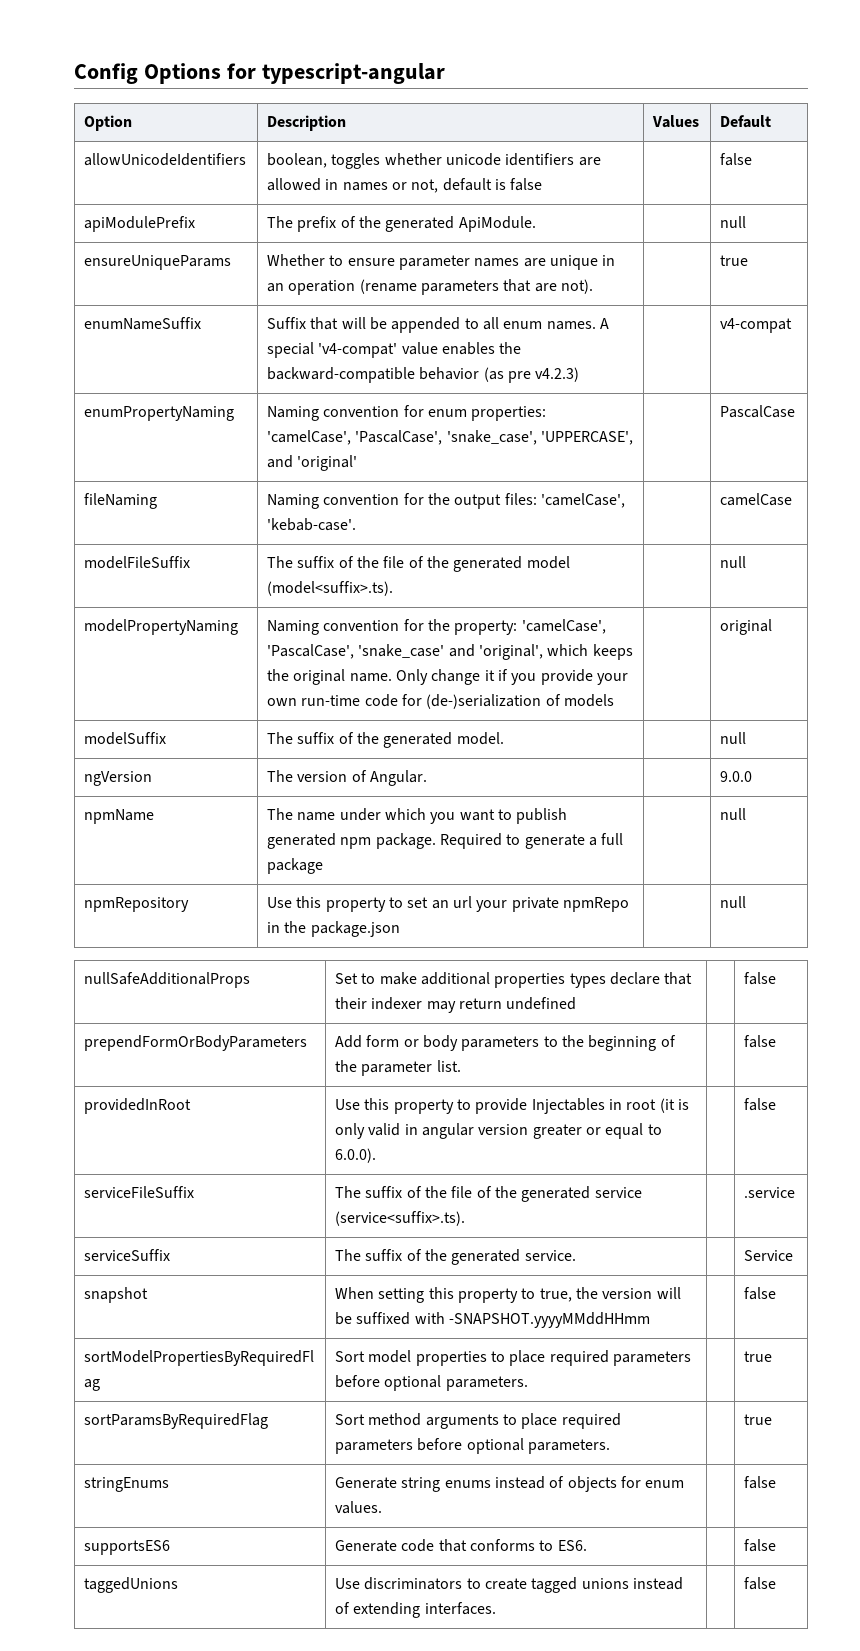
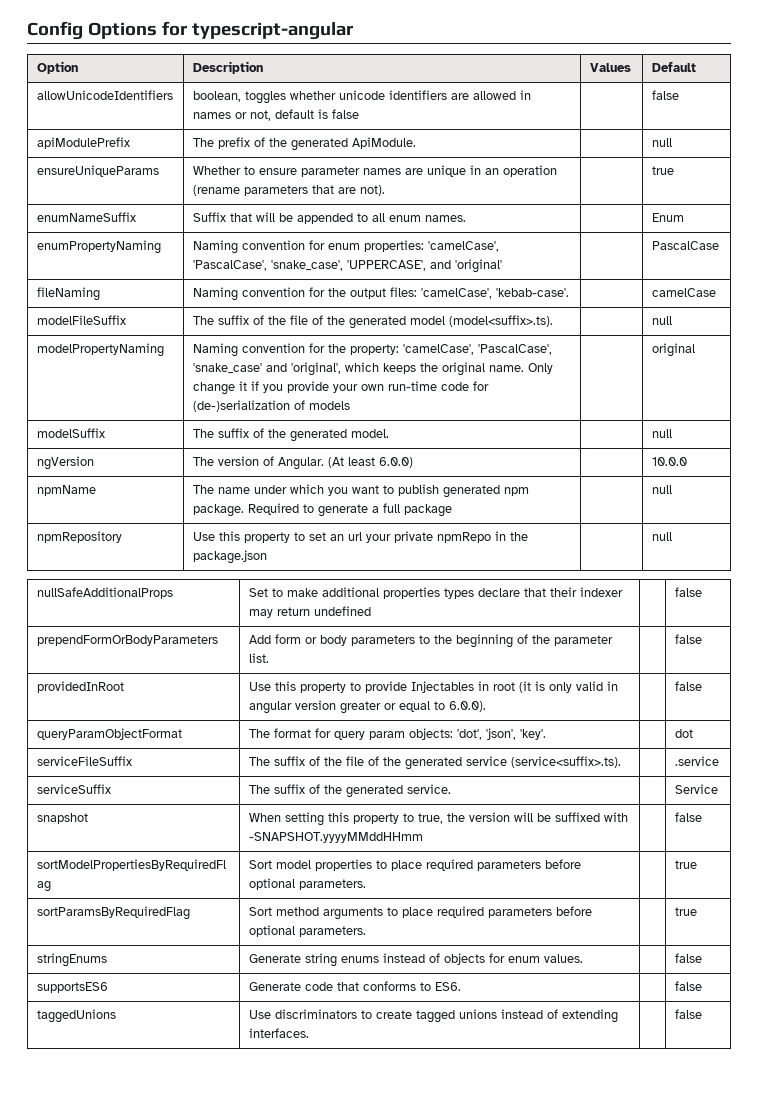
- enumNameSuffix | Suffix that will be appended to all enum names. A special 'v4-compat' value enables the backward-compatible behavior (as pre v4.2.3) | | v4-compat
+ enumNameSuffix | Suffix that will be appended to all enum names. | | Enum
- ngVersion | The version of Angular. | | 9.0.0
+ ngVersion | The version of Angular. (At least 6.0.0) | | 10.0.0
+ queryParamObjectFormat | The format for query param objects: 'dot', 'json', 'key'. | | dot

